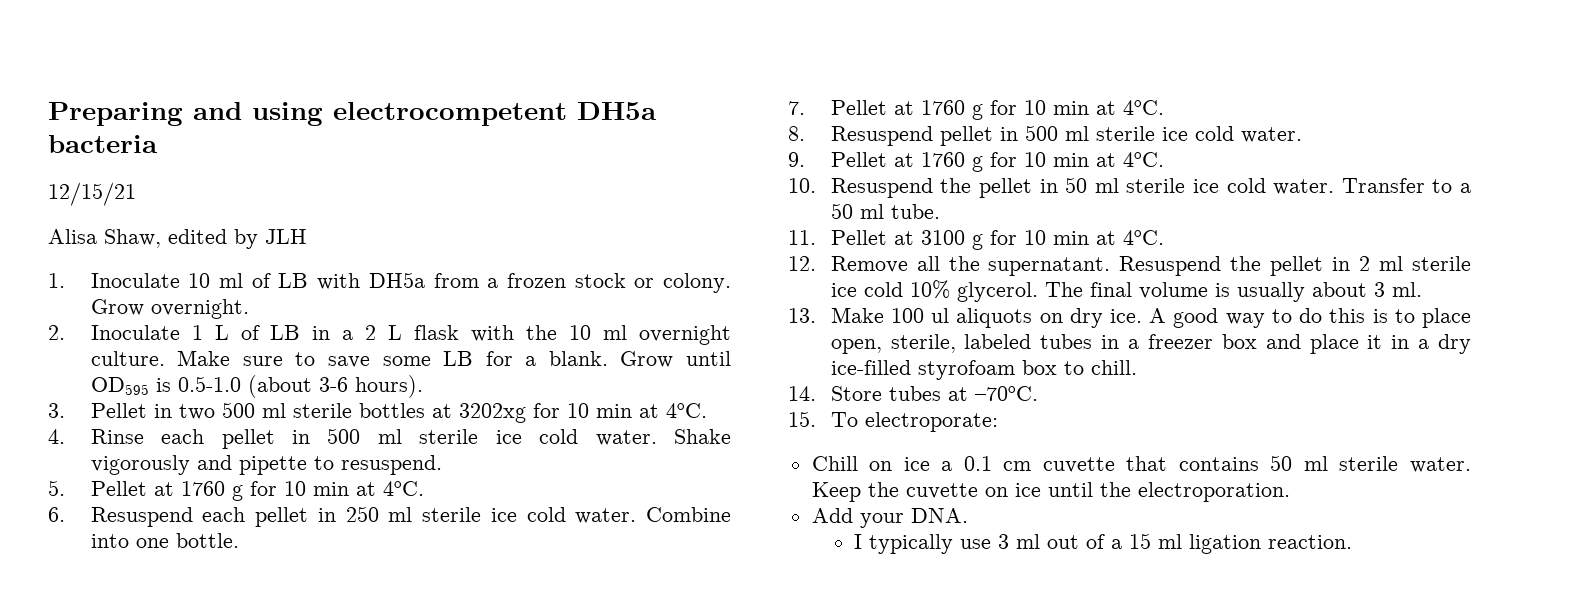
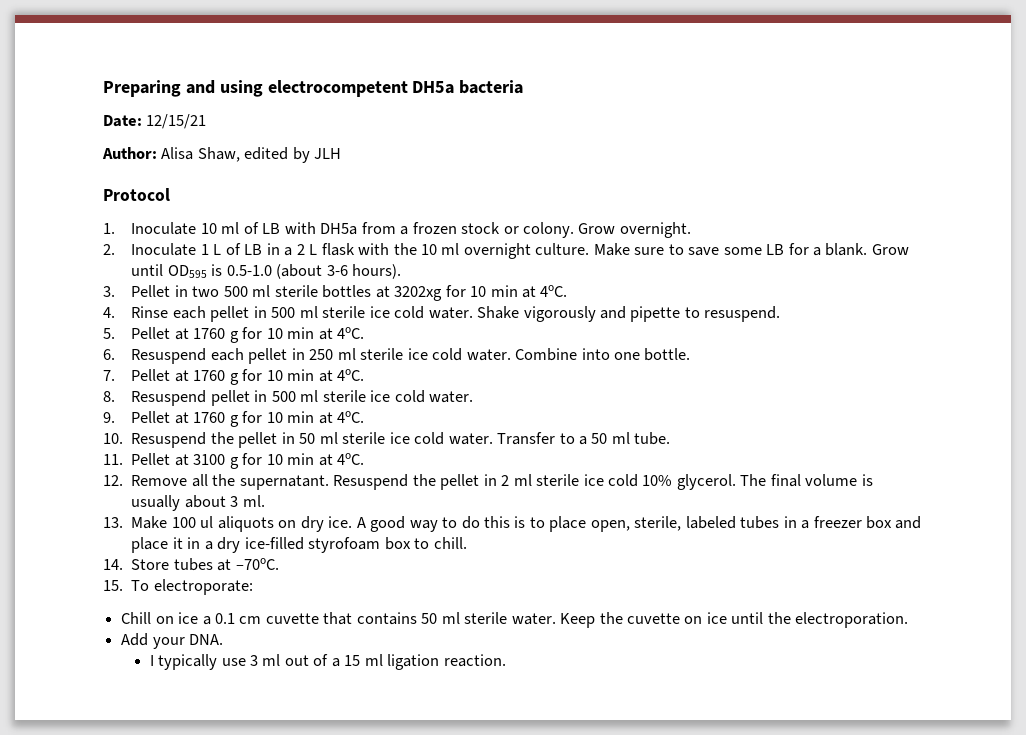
- 12/15/21
+ Date: 12/15/21
- Alisa Shaw, edited by JLH
+ Author: Alisa Shaw, edited by JLH
+ Protocol

